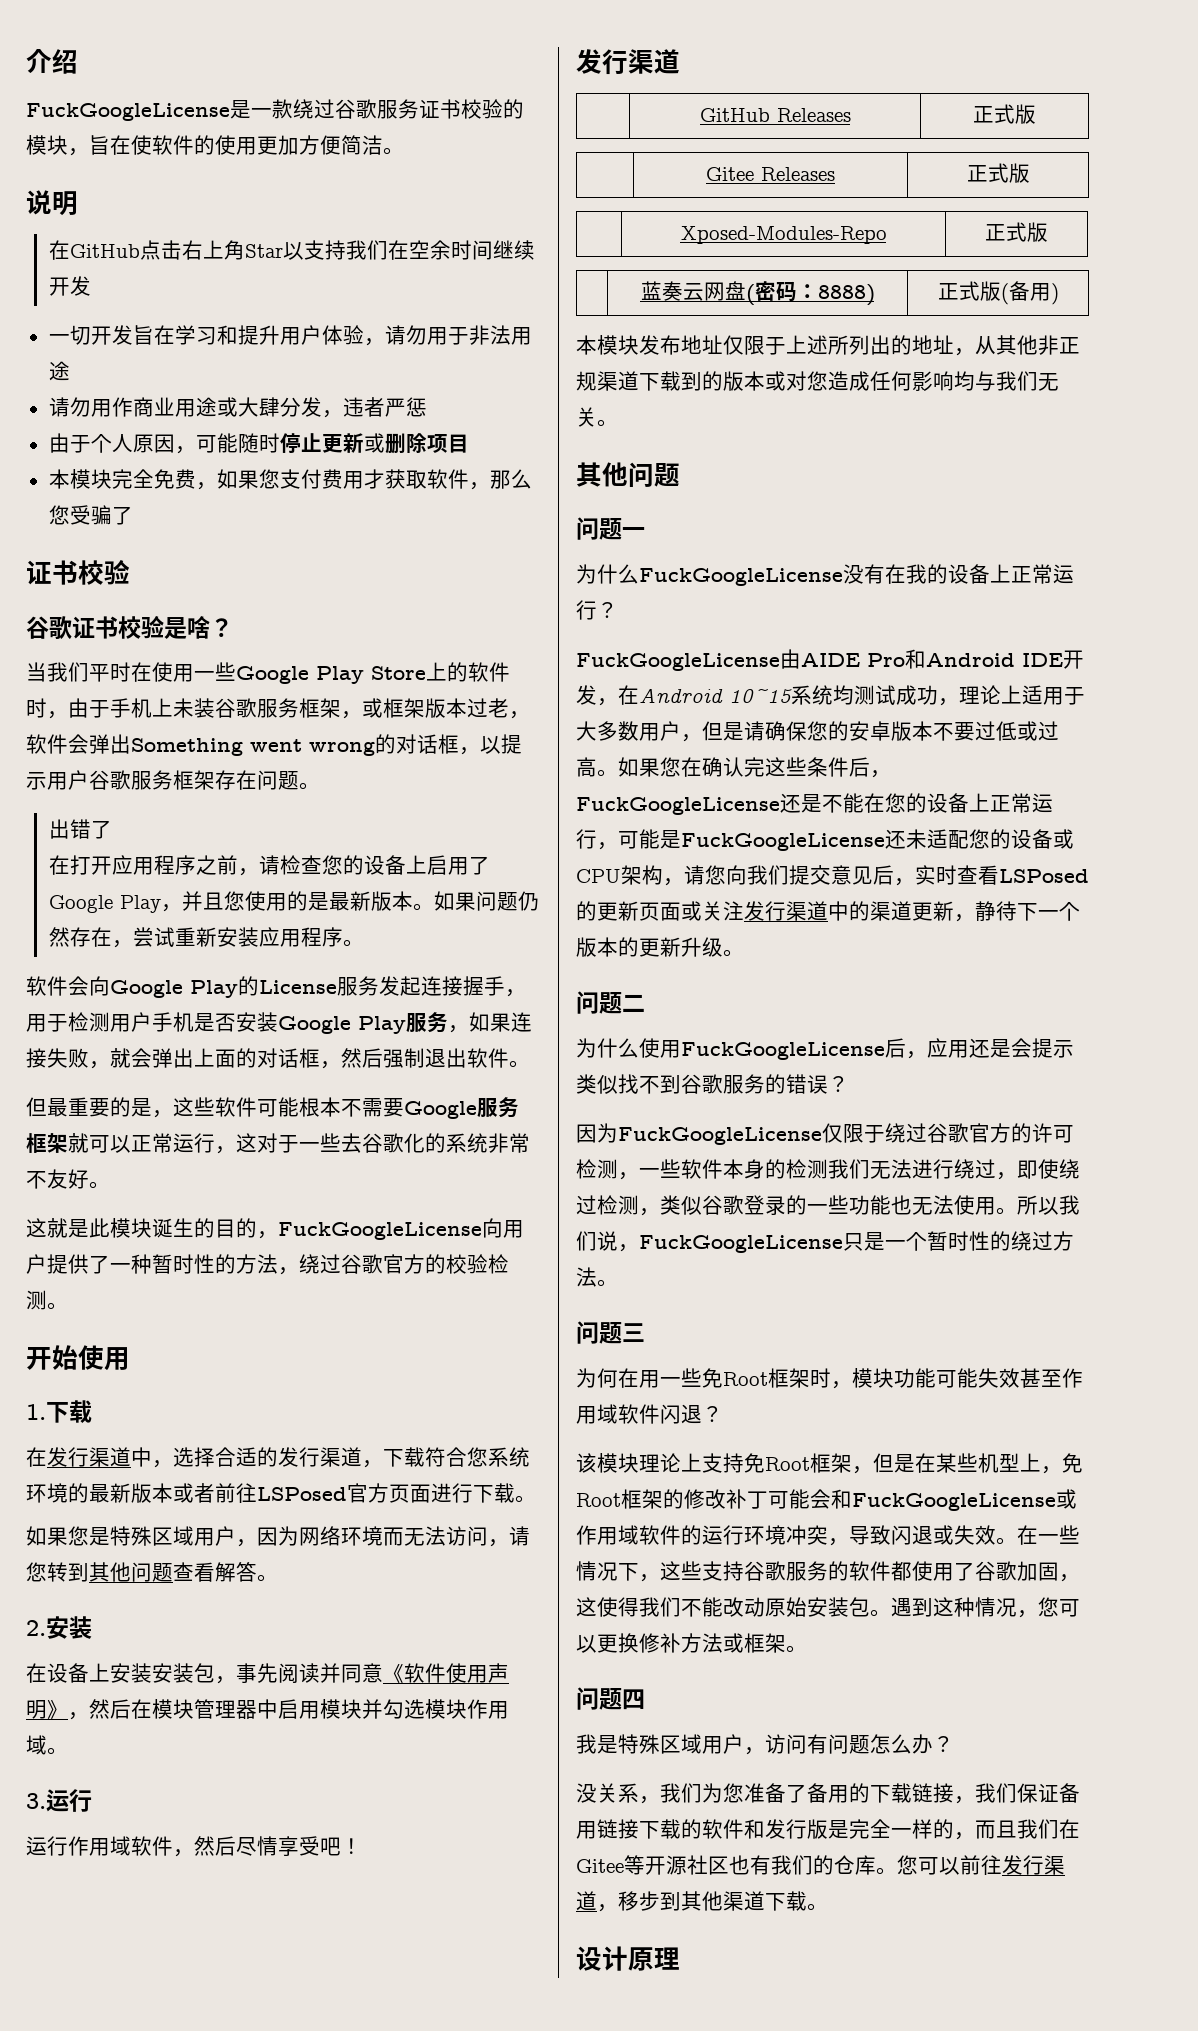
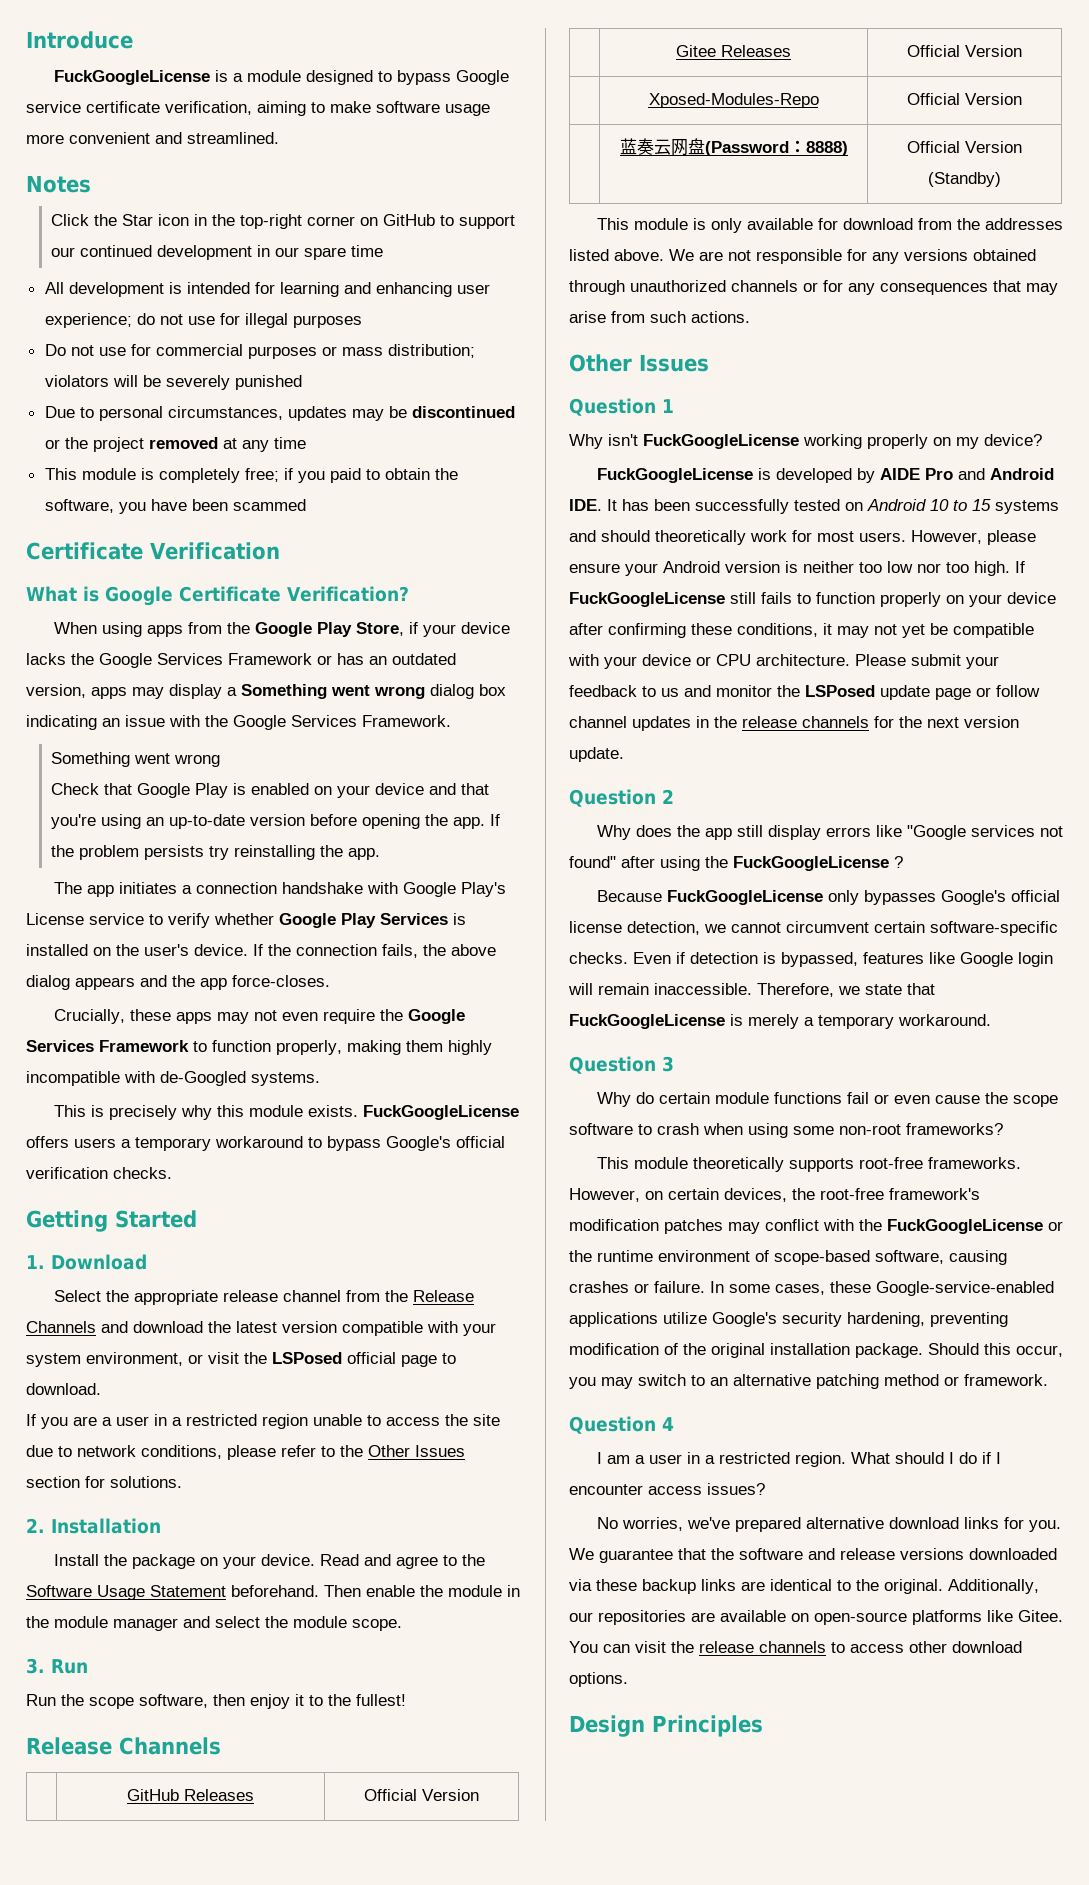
- 介绍
- FuckGoogleLicense是一款绕过谷歌服务证书校验的模块，旨在使软件的使用更加方便简洁。
- 说明
- 在GitHub点击右上角Star以支持我们在空余时间继续开发
- 一切开发旨在学习和提升用户体验，请勿用于非法用途
- 请勿用作商业用途或大肆分发，违者严惩
- 由于个人原因，可能随时停止更新或删除项目
- 本模块完全免费，如果您支付费用才获取软件，那么您受骗了
- 证书校验
- 谷歌证书校验是啥？
- 当我们平时在使用一些Google Play Store上的软件时，由于手机上未装谷歌服务框架，或框架版本过老，软件会弹出Something went wrong的对话框，以提示用户谷歌服务框架存在问题。
- 出错了
- 在打开应用程序之前，请检查您的设备上启用了Google Play，并且您使用的是最新版本。如果问题仍然存在，尝试重新安装应用程序。
- 软件会向Google Play的License服务发起连接握手，用于检测用户手机是否安装Google Play服务，如果连接失败，就会弹出上面的对话框，然后强制退出软件。
- 但最重要的是，这些软件可能根本不需要Google服务框架就可以正常运行，这对于一些去谷歌化的系统非常不友好。
- 这就是此模块诞生的目的，FuckGoogleLicense向用户提供了一种暂时性的方法，绕过谷歌官方的校验检测。
- 开始使用
- 1.下载
- 在发行渠道中，选择合适的发行渠道，下载符合您系统环境的最新版本或者前往LSPosed官方页面进行下载。
- 如果您是特殊区域用户，因为网络环境而无法访问，请您转到其他问题查看解答。
- 2.安装
- 在设备上安装安装包，事先阅读并同意《软件使用声明》，然后在模块管理器中启用模块并勾选模块作用域。
- 3.运行
- 运行作用域软件，然后尽情享受吧！
- 发行渠道
+ Introduce
+ FuckGoogleLicense is a module designed to bypass Google service certificate verification, aiming to make software usage more convenient and streamlined.
+ Notes
+ Click the Star icon in the top-right corner on GitHub to support our continued development in our spare time
+ All development is intended for learning and enhancing user experience; do not use for illegal purposes
+ Do not use for commercial purposes or mass distribution; violators will be severely punished
+ Due to personal circumstances, updates may be discontinued or the project removed at any time
+ This module is completely free; if you paid to obtain the software, you have been scammed
+ Certificate Verification
+ What is Google Certificate Verification?
+ When using apps from the Google Play Store, if your device lacks the Google Services Framework or has an outdated version, apps may display a Something went wrong dialog box indicating an issue with the Google Services Framework.
+ Something went wrong
+ Check that Google Play is enabled on your device and that you're using an up-to-date version before opening the app. If the problem persists try reinstalling the app.
+ The app initiates a connection handshake with Google Play's License service to verify whether Google Play Services is installed on the user's device. If the connection fails, the above dialog appears and the app force-closes.
+ Crucially, these apps may not even require the Google Services Framework to function properly, making them highly incompatible with de-Googled systems.
+ This is precisely why this module exists. FuckGoogleLicense offers users a temporary workaround to bypass Google's official verification checks.
+ Getting Started
+ 1. Download
+ Select the appropriate release channel from the Release Channels and download the latest version compatible with your system environment, or visit the LSPosed official page to download.
+ If you are a user in a restricted region unable to access the site due to network conditions, please refer to the Other Issues section for solutions.
+ 2. Installation
+ Install the package on your device. Read and agree to the Software Usage Statement beforehand. Then enable the module in the module manager and select the module scope.
+ 3. Run
+ Run the scope software, then enjoy it to the fullest!
+ Release Channels
- | GitHub Releases | 正式版
+ | GitHub Releases | Official Version
- | Gitee Releases | 正式版
+ | Gitee Releases | Official Version
- | Xposed-Modules-Repo | 正式版
+ | Xposed-Modules-Repo | Official Version
- | 蓝奏云网盘(密码：8888) | 正式版(备用)
- 本模块发布地址仅限于上述所列出的地址，从其他非正规渠道下载到的版本或对您造成任何影响均与我们无关。
- 其他问题
- 问题一
- 为什么FuckGoogleLicense没有在我的设备上正常运行？
- FuckGoogleLicense由AIDE Pro和Android IDE开发，在Android 10~15系统均测试成功，理论上适用于大多数用户，但是请确保您的安卓版本不要过低或过高。如果您在确认完这些条件后，FuckGoogleLicense还是不能在您的设备上正常运行，可能是FuckGoogleLicense还未适配您的设备或CPU架构，请您向我们提交意见后，实时查看LSPosed的更新页面或关注发行渠道中的渠道更新，静待下一个版本的更新升级。
- 问题二
- 为什么使用FuckGoogleLicense后，应用还是会提示类似找不到谷歌服务的错误？
- 因为FuckGoogleLicense仅限于绕过谷歌官方的许可检测，一些软件本身的检测我们无法进行绕过，即使绕过检测，类似谷歌登录的一些功能也无法使用。所以我们说，FuckGoogleLicense只是一个暂时性的绕过方法。
- 问题三
- 为何在用一些免Root框架时，模块功能可能失效甚至作用域软件闪退？
- 该模块理论上支持免Root框架，但是在某些机型上，免Root框架的修改补丁可能会和FuckGoogleLicense或作用域软件的运行环境冲突，导致闪退或失效。在一些情况下，这些支持谷歌服务的软件都使用了谷歌加固，这使得我们不能改动原始安装包。遇到这种情况，您可以更换修补方法或框架。
- 问题四
- 我是特殊区域用户，访问有问题怎么办？
- 没关系，我们为您准备了备用的下载链接，我们保证备用链接下载的软件和发行版是完全一样的，而且我们在Gitee等开源社区也有我们的仓库。您可以前往发行渠道，移步到其他渠道下载。
- 设计原理
+ | 蓝奏云网盘(Password：8888) | Official Version (Standby)
+ This module is only available for download from the addresses listed above. We are not responsible for any versions obtained through unauthorized channels or for any consequences that may arise from such actions.
+ Other Issues
+ Question 1
+ Why isn't FuckGoogleLicense working properly on my device?
+ FuckGoogleLicense is developed by AIDE Pro and Android IDE. It has been successfully tested on Android 10 to 15 systems and should theoretically work for most users. However, please ensure your Android version is neither too low nor too high. If FuckGoogleLicense still fails to function properly on your device after confirming these conditions, it may not yet be compatible with your device or CPU architecture. Please submit your feedback to us and monitor the LSPosed update page or follow channel updates in the release channels for the next version update.
+ Question 2
+ Why does the app still display errors like "Google services not found" after using the FuckGoogleLicense ?
+ Because FuckGoogleLicense only bypasses Google's official license detection, we cannot circumvent certain software-specific checks. Even if detection is bypassed, features like Google login will remain inaccessible. Therefore, we state that FuckGoogleLicense is merely a temporary workaround.
+ Question 3
+ Why do certain module functions fail or even cause the scope software to crash when using some non-root frameworks?
+ This module theoretically supports root-free frameworks. However, on certain devices, the root-free framework's modification patches may conflict with the FuckGoogleLicense or the runtime environment of scope-based software, causing crashes or failure. In some cases, these Google-service-enabled applications utilize Google's security hardening, preventing modification of the original installation package. Should this occur, you may switch to an alternative patching method or framework.
+ Question 4
+ I am a user in a restricted region. What should I do if I encounter access issues?
+ No worries, we've prepared alternative download links for you. We guarantee that the software and release versions downloaded via these backup links are identical to the original. Additionally, our repositories are available on open-source platforms like Gitee. You can visit the release channels to access other download options.
+ Design Principles

